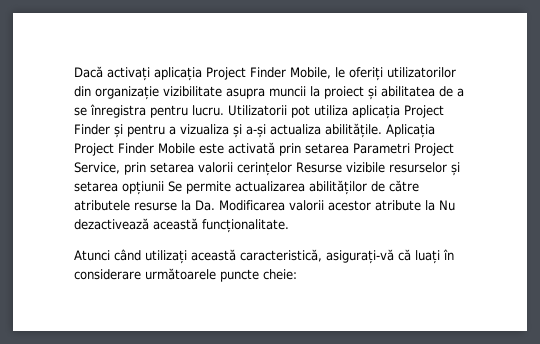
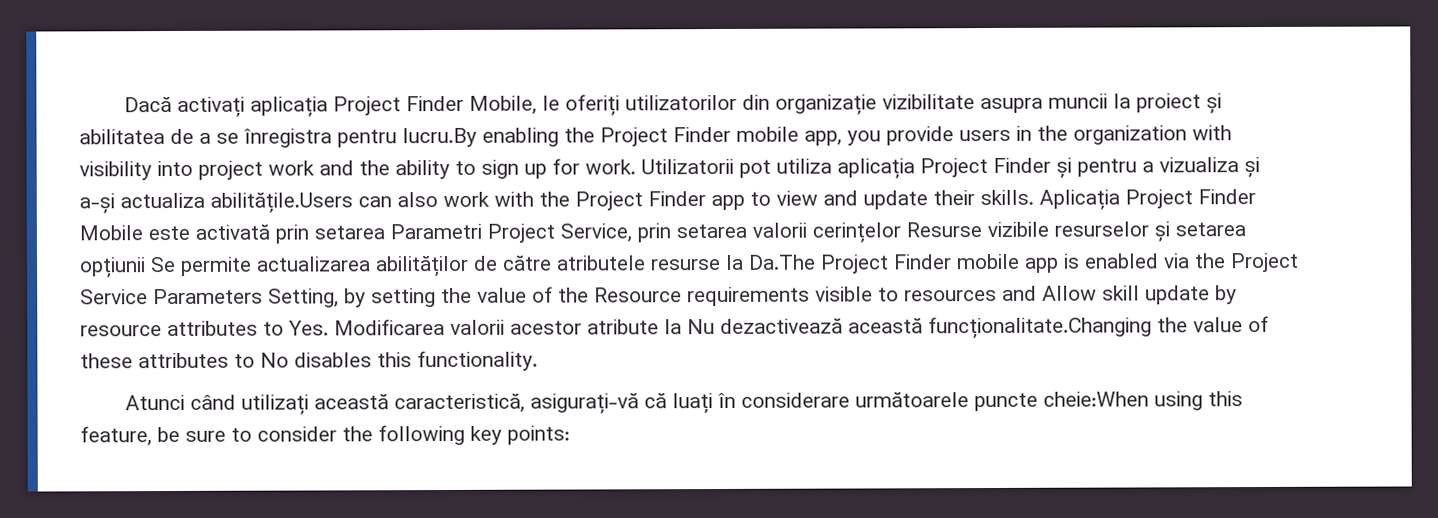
- Dacă activați aplicația Project Finder Mobile, le oferiți utilizatorilor din organizație vizibilitate asupra muncii la proiect și abilitatea de a se înregistra pentru lucru.
+ Dacă activați aplicația Project Finder Mobile, le oferiți utilizatorilor din organizație vizibilitate asupra muncii la proiect și abilitatea de a se înregistra pentru lucru.By enabling the Project Finder mobile app, you provide users in the organization with visibility into project work and the ability to sign up for work.
- Utilizatorii pot utiliza aplicația Project Finder și pentru a vizualiza și a-și actualiza abilitățile.
+ Utilizatorii pot utiliza aplicația Project Finder și pentru a vizualiza și a-și actualiza abilitățile.Users can also work with the Project Finder app to view and update their skills.
- Aplicația Project Finder Mobile este activată prin setarea Parametri Project Service, prin setarea valorii cerințelor Resurse vizibile resurselor și setarea opțiunii Se permite actualizarea abilităților de către atributele resurse la Da. Modificarea valorii acestor atribute la Nu dezactivează această funcționalitate.
+ Aplicația Project Finder Mobile este activată prin setarea Parametri Project Service, prin setarea valorii cerințelor Resurse vizibile resurselor și setarea opțiunii Se permite actualizarea abilităților de către atributele resurse la Da.The Project Finder mobile app is enabled via the Project Service Parameters Setting, by setting the value of the Resource requirements visible to resources and Allow skill update by resource attributes to Yes. Modificarea valorii acestor atribute la Nu dezactivează această funcționalitate.Changing the value of these attributes to No disables this functionality.
- Atunci când utilizați această caracteristică, asigurați-vă că luați în considerare următoarele puncte cheie:
+ Atunci când utilizați această caracteristică, asigurați-vă că luați în considerare următoarele puncte cheie:When using this feature, be sure to consider the following key points:

